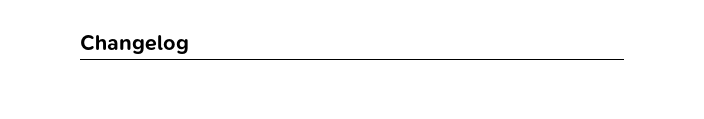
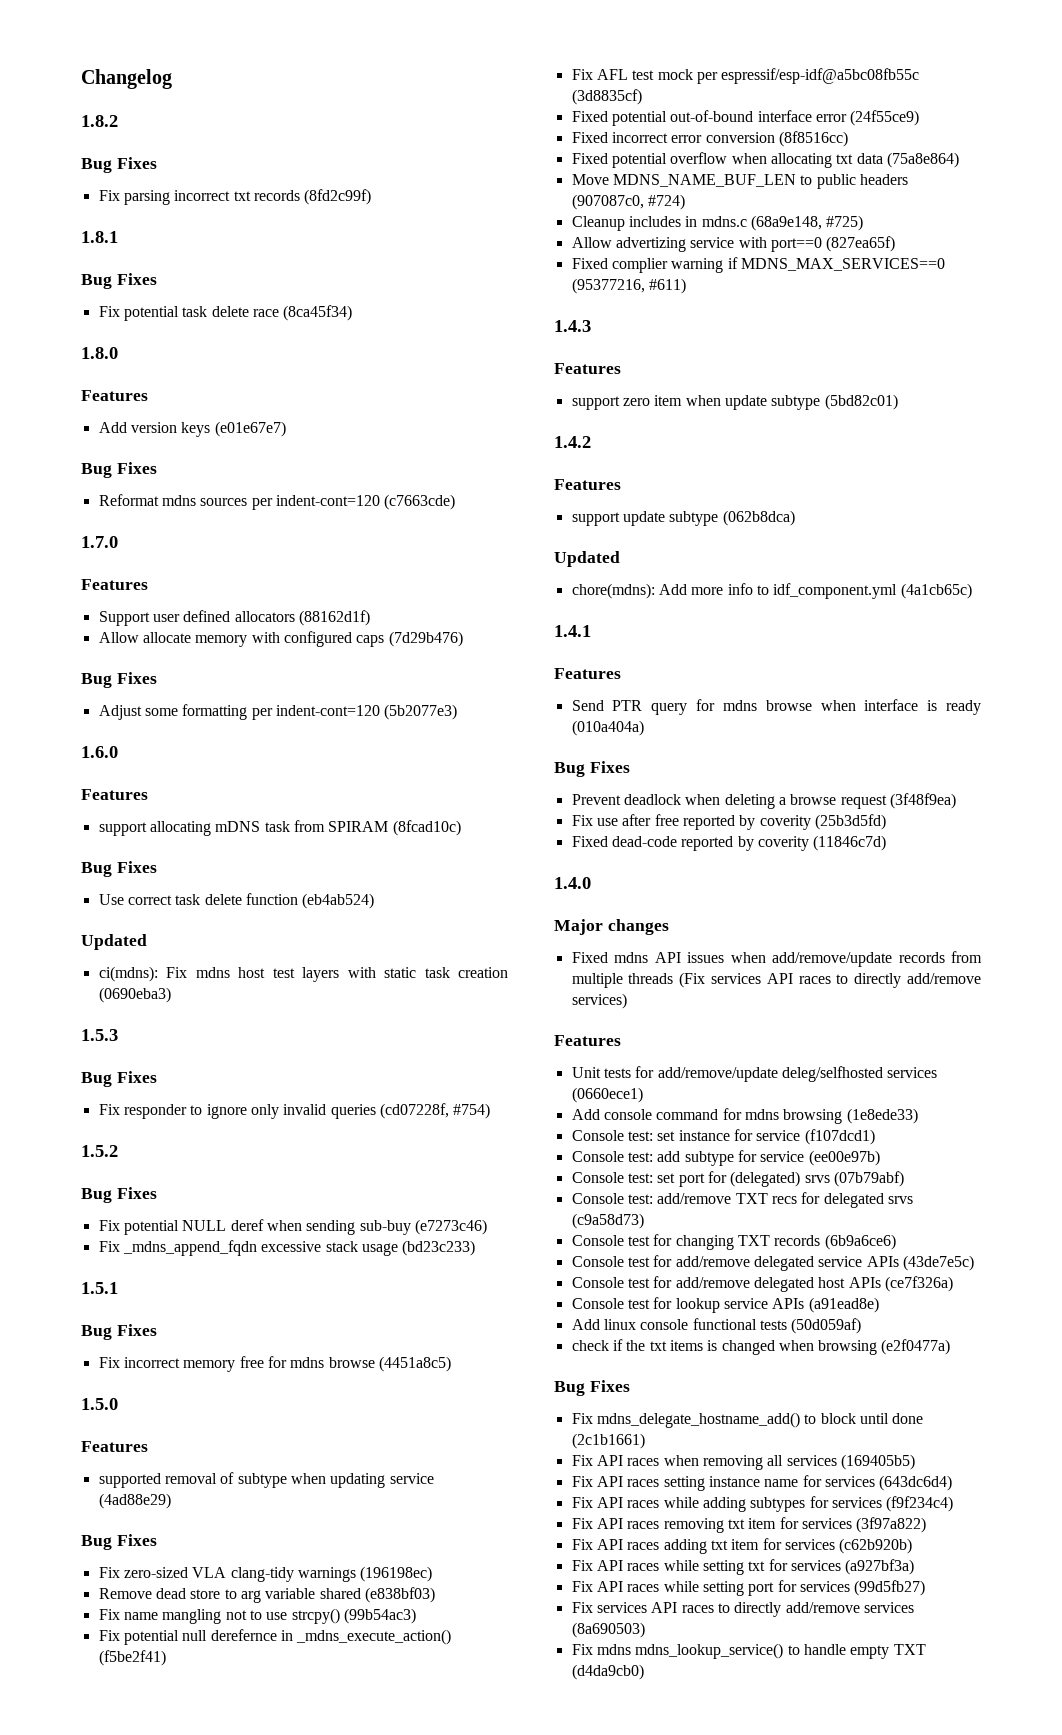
+ 1.8.2
+ Bug Fixes
+ Fix parsing incorrect txt records (8fd2c99f)
+ 1.8.1
+ Bug Fixes
+ Fix potential task delete race (8ca45f34)
+ 1.8.0
+ Features
+ Add version keys (e01e67e7)
+ Bug Fixes
+ Reformat mdns sources per indent-cont=120 (c7663cde)
+ 1.7.0
+ Features
+ Support user defined allocators (88162d1f)
+ Allow allocate memory with configured caps (7d29b476)
+ Bug Fixes
+ Adjust some formatting per indent-cont=120 (5b2077e3)
+ 1.6.0
+ Features
+ support allocating mDNS task from SPIRAM (8fcad10c)
+ Bug Fixes
+ Use correct task delete function (eb4ab524)
+ Updated
+ ci(mdns): Fix mdns host test layers with static task creation (0690eba3)
+ 1.5.3
+ Bug Fixes
+ Fix responder to ignore only invalid queries (cd07228f, #754)
+ 1.5.2
+ Bug Fixes
+ Fix potential NULL deref when sending sub-buy (e7273c46)
+ Fix _mdns_append_fqdn excessive stack usage (bd23c233)
+ 1.5.1
+ Bug Fixes
+ Fix incorrect memory free for mdns browse (4451a8c5)
+ 1.5.0
+ Features
+ supported removal of subtype when updating service (4ad88e29)
+ Bug Fixes
+ Fix zero-sized VLA clang-tidy warnings (196198ec)
+ Remove dead store to arg variable shared (e838bf03)
+ Fix name mangling not to use strcpy() (99b54ac3)
+ Fix potential null derefernce in _mdns_execute_action() (f5be2f41)
+ Fix AFL test mock per espressif/esp-idf@a5bc08fb55c (3d8835cf)
+ Fixed potential out-of-bound interface error (24f55ce9)
+ Fixed incorrect error conversion (8f8516cc)
+ Fixed potential overflow when allocating txt data (75a8e864)
+ Move MDNS_NAME_BUF_LEN to public headers (907087c0, #724)
+ Cleanup includes in mdns.c (68a9e148, #725)
+ Allow advertizing service with port==0 (827ea65f)
+ Fixed complier warning if MDNS_MAX_SERVICES==0 (95377216, #611)
+ 1.4.3
+ Features
+ support zero item when update subtype (5bd82c01)
+ 1.4.2
+ Features
+ support update subtype (062b8dca)
+ Updated
+ chore(mdns): Add more info to idf_component.yml (4a1cb65c)
+ 1.4.1
+ Features
+ Send PTR query for mdns browse when interface is ready (010a404a)
+ Bug Fixes
+ Prevent deadlock when deleting a browse request (3f48f9ea)
+ Fix use after free reported by coverity (25b3d5fd)
+ Fixed dead-code reported by coverity (11846c7d)
+ 1.4.0
+ Major changes
+ Fixed mdns API issues when add/remove/update records from multiple threads (Fix services API races to directly add/remove services)
+ Features
+ Unit tests for add/remove/update deleg/selfhosted services (0660ece1)
+ Add console command for mdns browsing (1e8ede33)
+ Console test: set instance for service (f107dcd1)
+ Console test: add subtype for service (ee00e97b)
+ Console test: set port for (delegated) srvs (07b79abf)
+ Console test: add/remove TXT recs for delegated srvs (c9a58d73)
+ Console test for changing TXT records (6b9a6ce6)
+ Console test for add/remove delegated service APIs (43de7e5c)
+ Console test for add/remove delegated host APIs (ce7f326a)
+ Console test for lookup service APIs (a91ead8e)
+ Add linux console functional tests (50d059af)
+ check if the txt items is changed when browsing (e2f0477a)
+ Bug Fixes
+ Fix mdns_delegate_hostname_add() to block until done (2c1b1661)
+ Fix API races when removing all services (169405b5)
+ Fix API races setting instance name for services (643dc6d4)
+ Fix API races while adding subtypes for services (f9f234c4)
+ Fix API races removing txt item for services (3f97a822)
+ Fix API races adding txt item for services (c62b920b)
+ Fix API races while setting txt for services (a927bf3a)
+ Fix API races while setting port for services (99d5fb27)
+ Fix services API races to directly add/remove services (8a690503)
+ Fix mdns mdns_lookup_service() to handle empty TXT (d4da9cb0)

